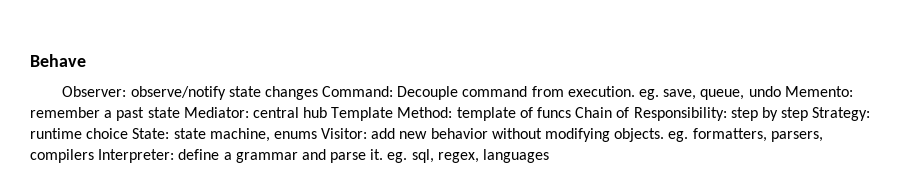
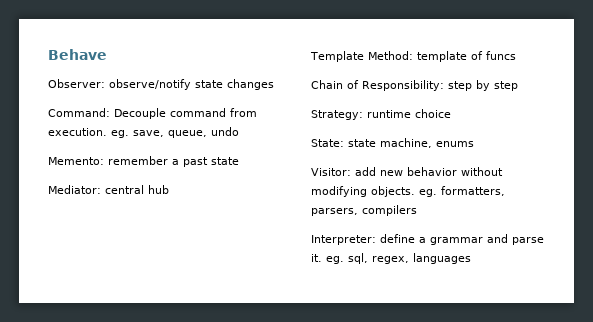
- observe/notify state changes Command:
+ observe/notify state changes
+ Command:
- Decouple command from execution. eg. save, queue, undo Memento:
+ Decouple command from execution. eg. save, queue, undo
+ Memento:
- remember a past state Mediator:
+ remember a past state
+ Mediator:
- central hub Template Method:
+ central hub
+ Template Method:
- template of funcs Chain of Responsibility:
+ template of funcs
+ Chain of Responsibility:
- step by step Strategy:
+ step by step
+ Strategy:
- runtime choice State:
+ runtime choice
+ State:
- state machine, enums Visitor:
+ state machine, enums
+ Visitor:
- add new behavior without modifying objects. eg. formatters, parsers, compilers Interpreter:
+ add new behavior without modifying objects. eg. formatters, parsers, compilers
+ Interpreter:

